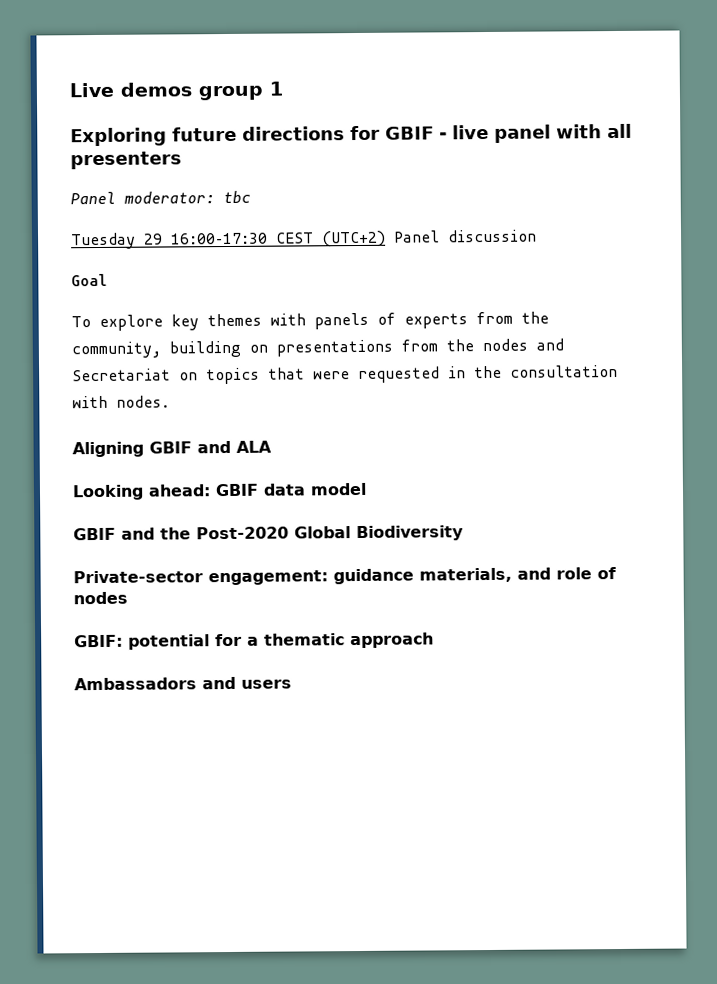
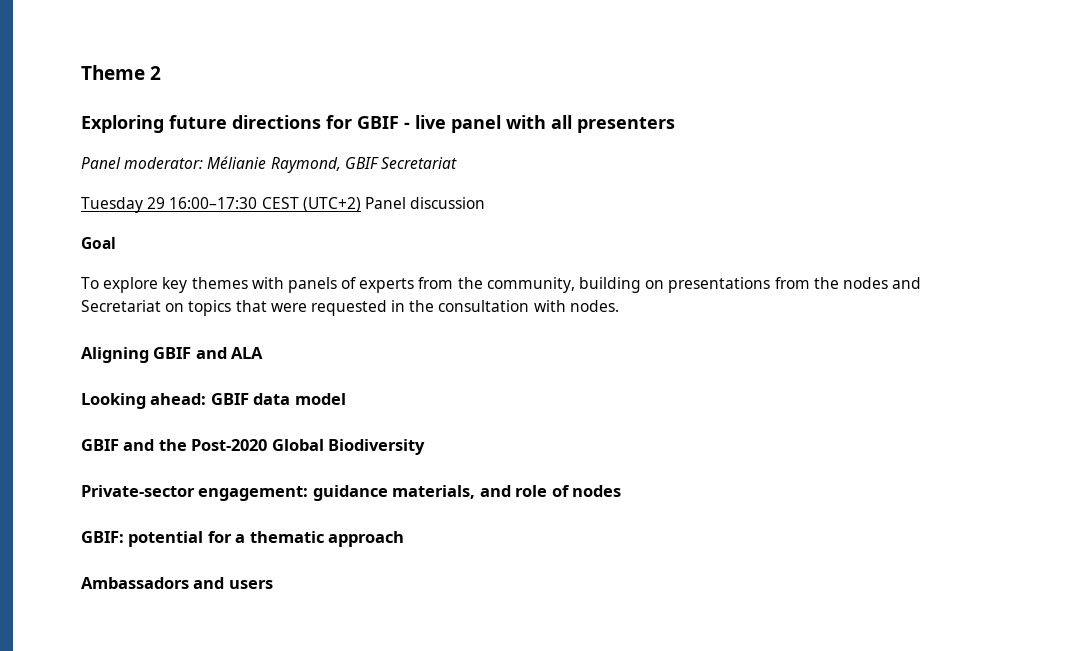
- Live demos group 1
+ Theme 2
- Panel moderator: tbc
+ Panel moderator: Mélianie Raymond, GBIF Secretariat

